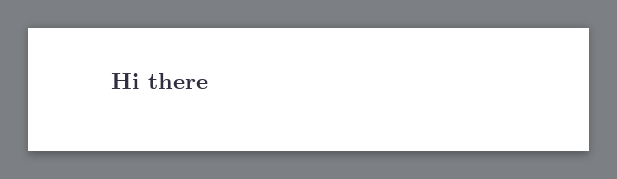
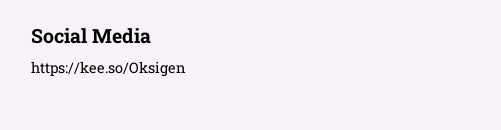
- Hi there
+ Social Media
+ https://kee.so/Oksigen

